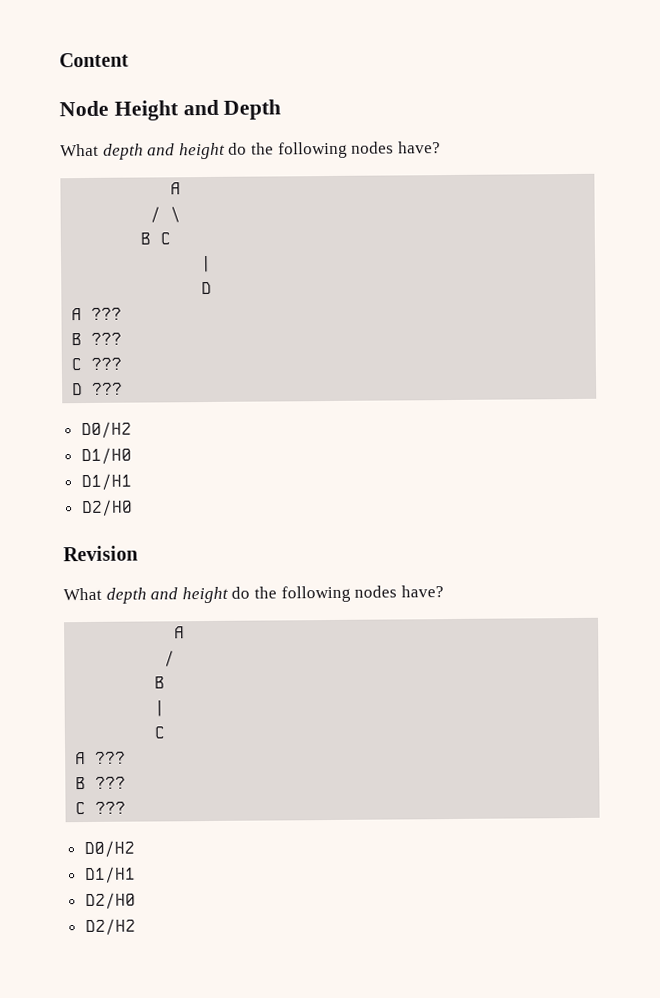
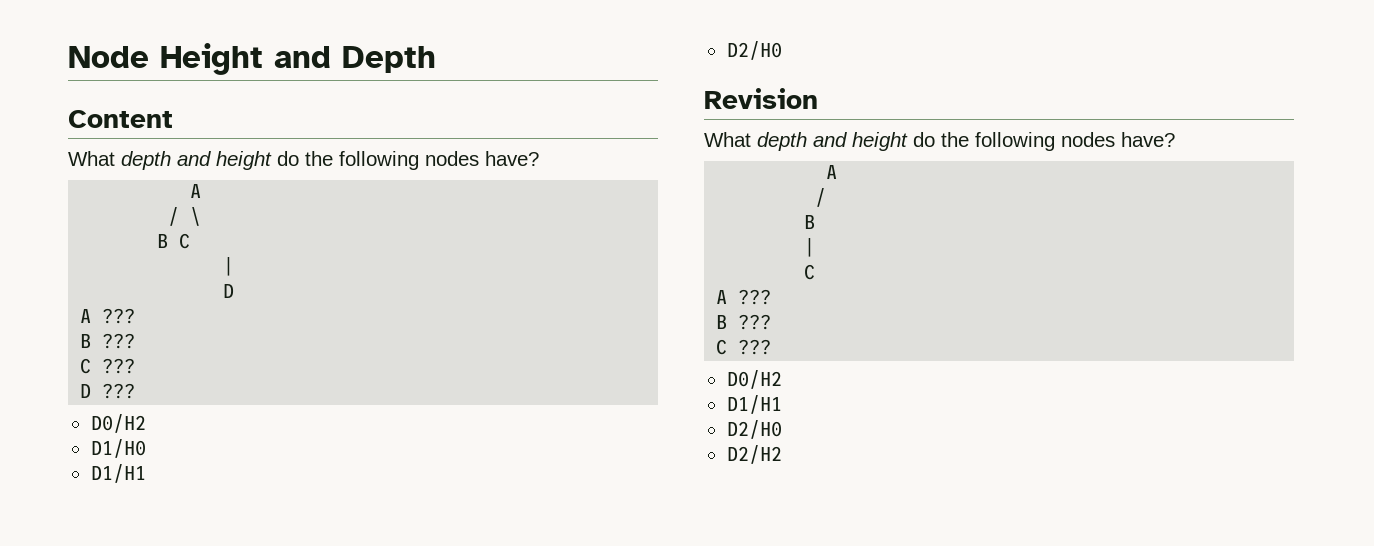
- Content
+ Content

